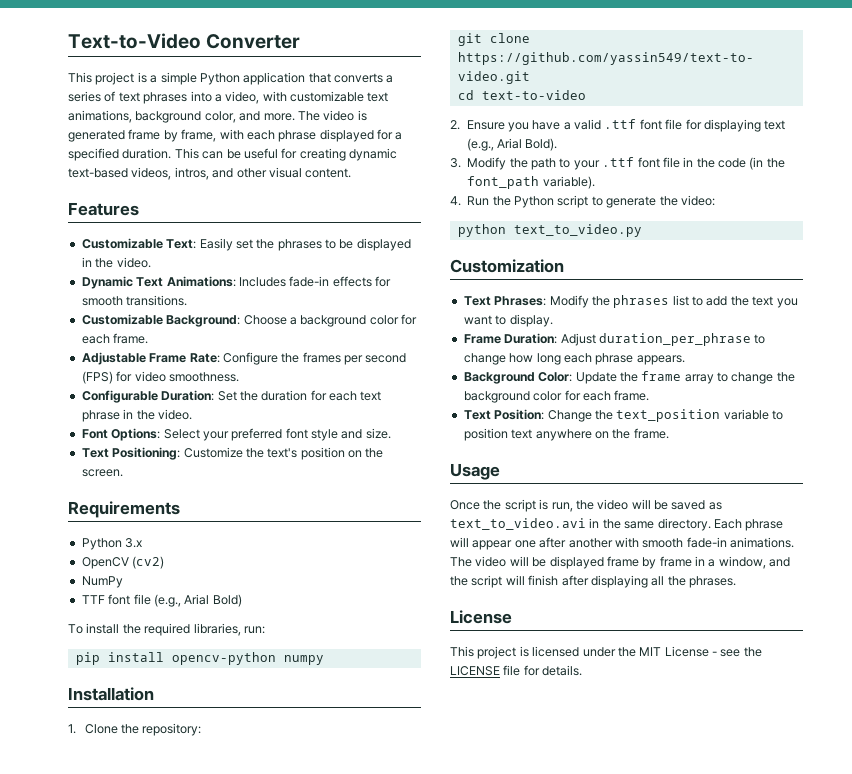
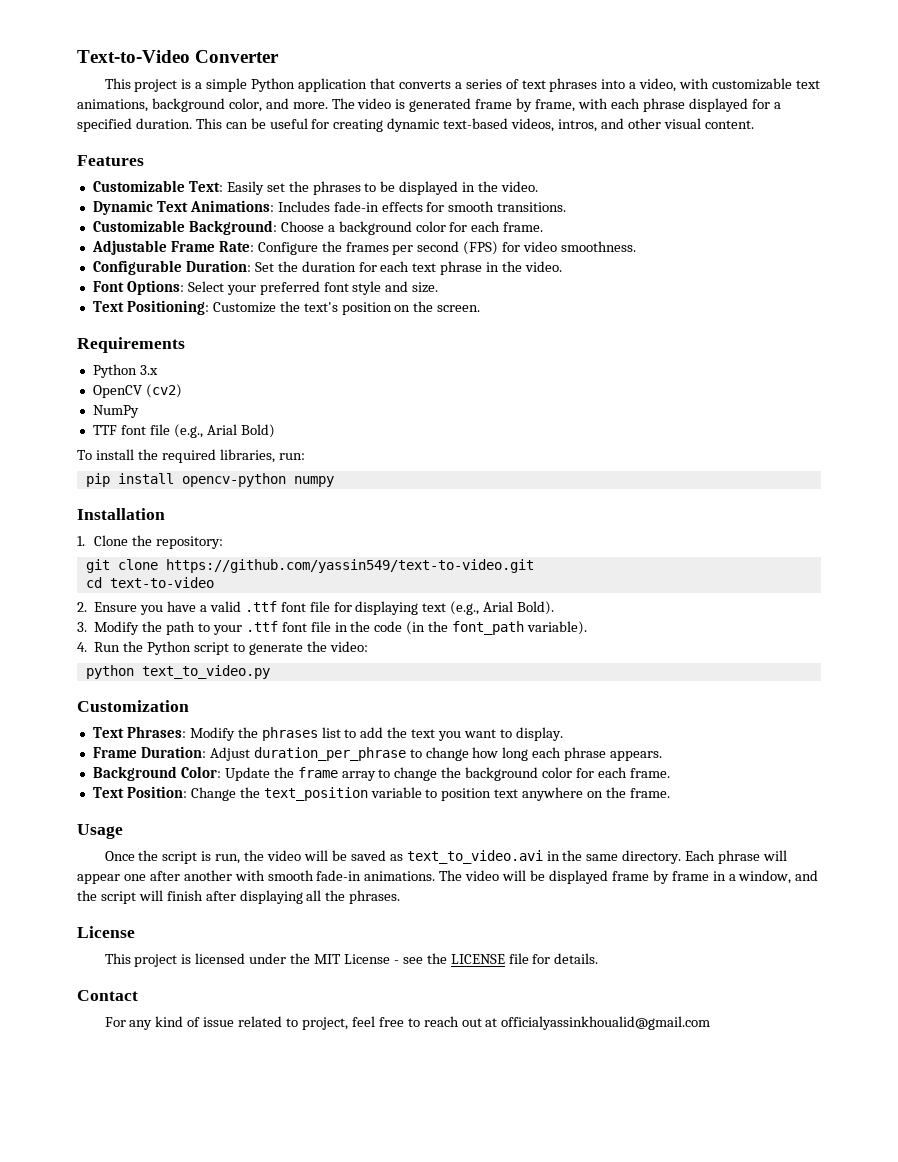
+ Contact
+ For any kind of issue related to project, feel free to reach out at officialyassinkhoualid@gmail.com

